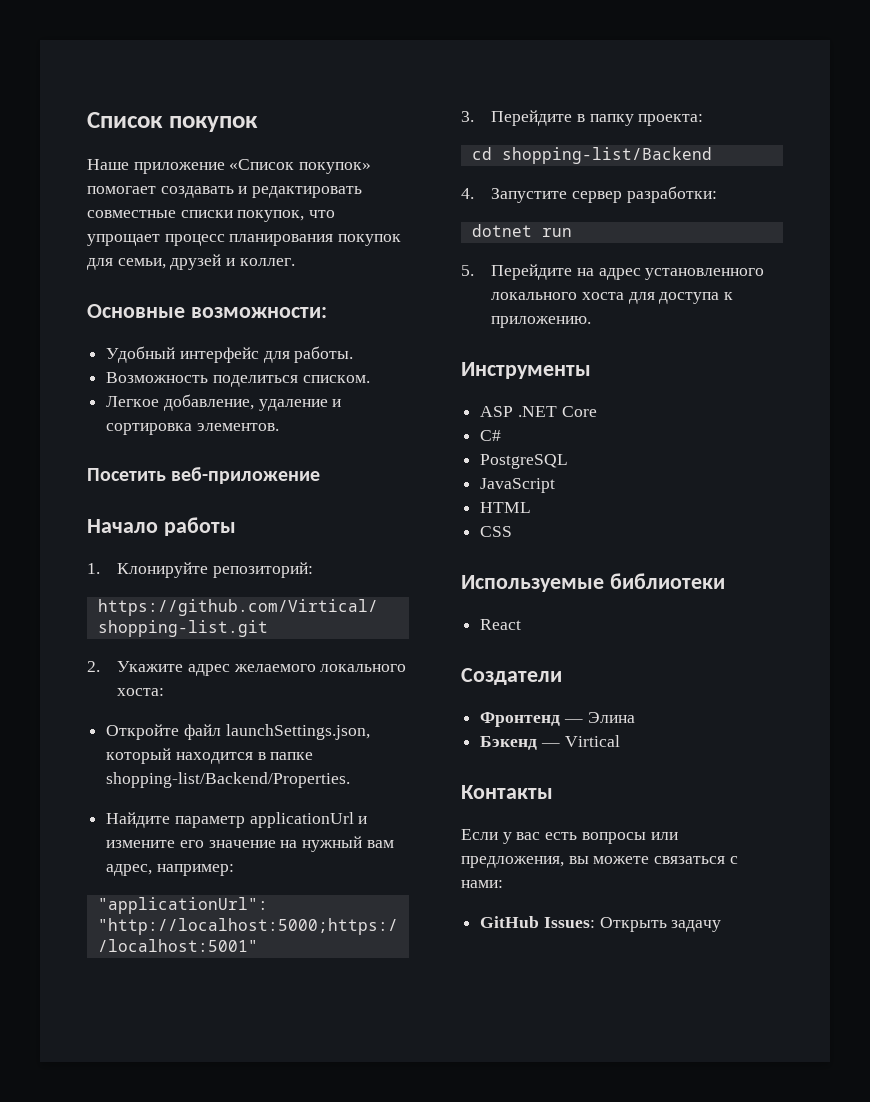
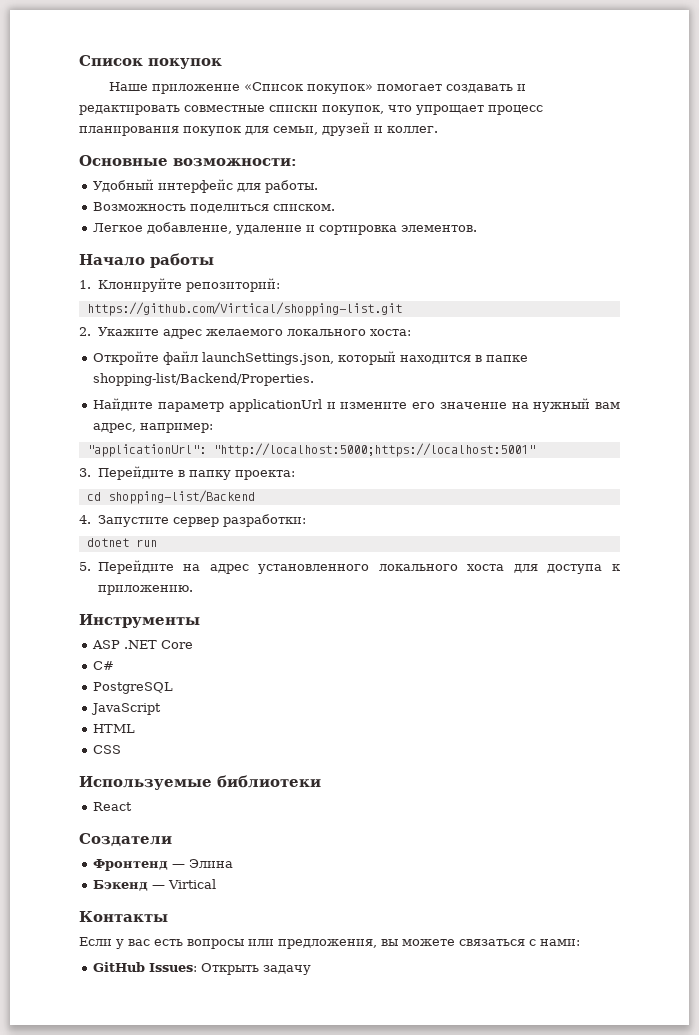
- Посетить веб-приложение

